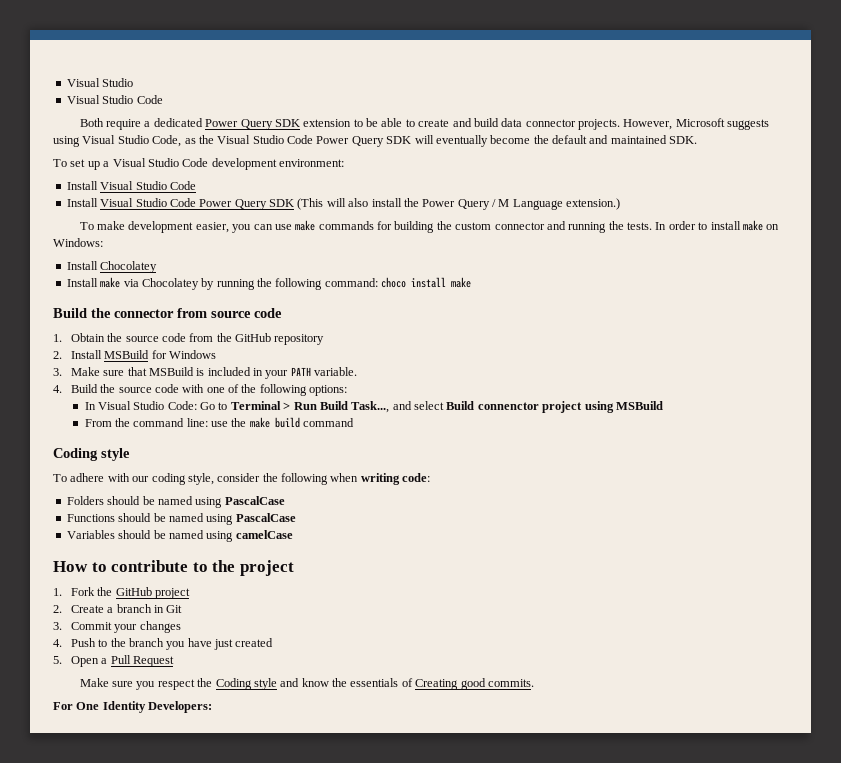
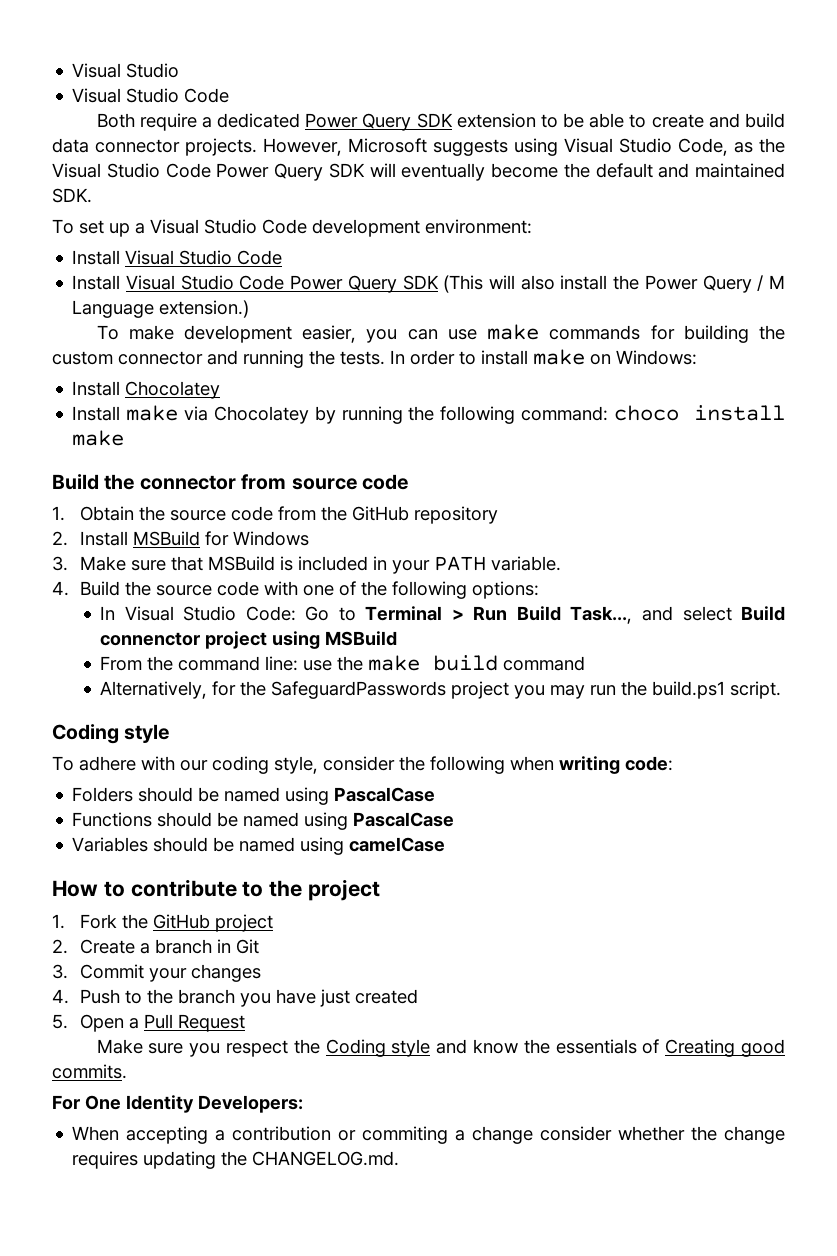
+ Alternatively, for the SafeguardPasswords project you may run the build.ps1 script.
+ When accepting a contribution or commiting a change consider whether the change requires updating the CHANGELOG.md.

